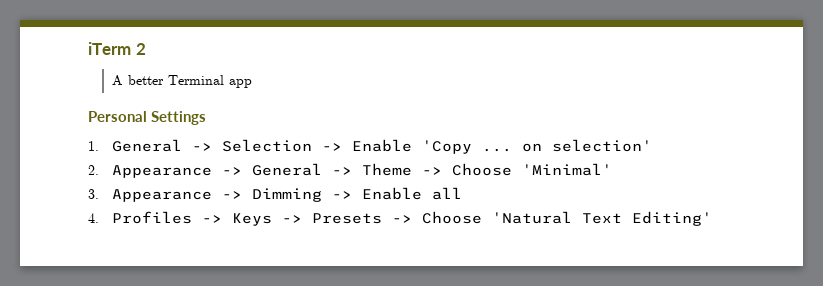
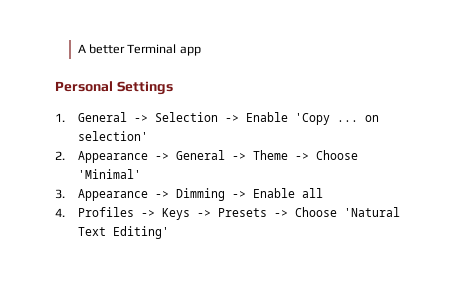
- iTerm 2

